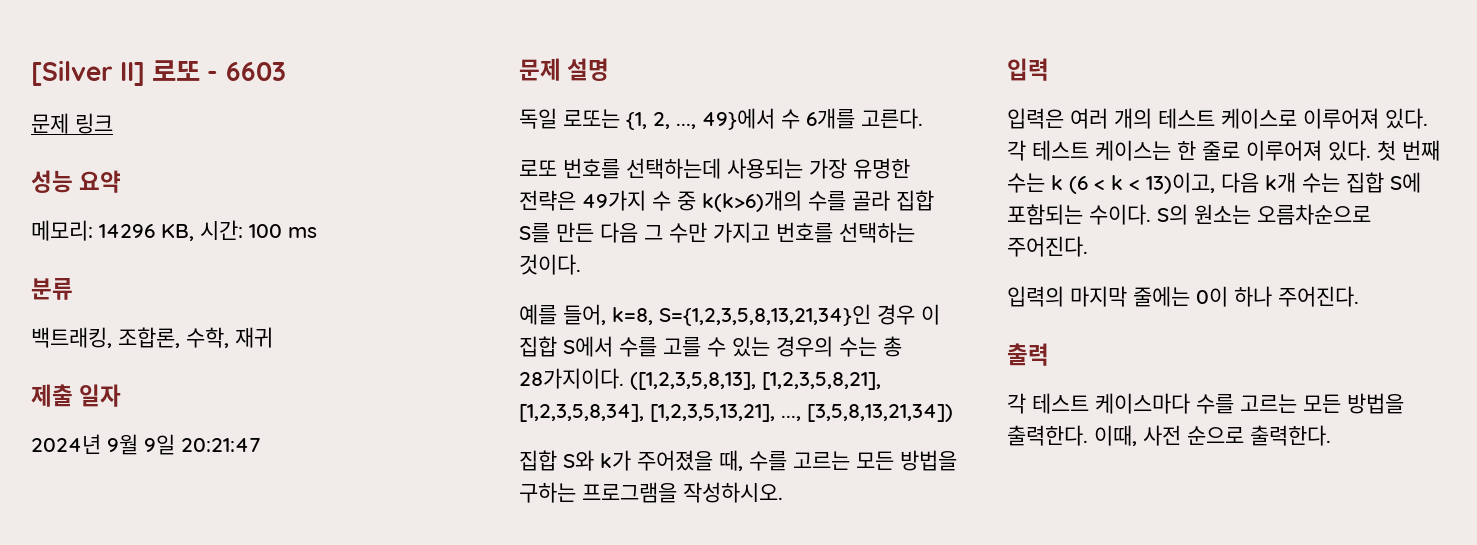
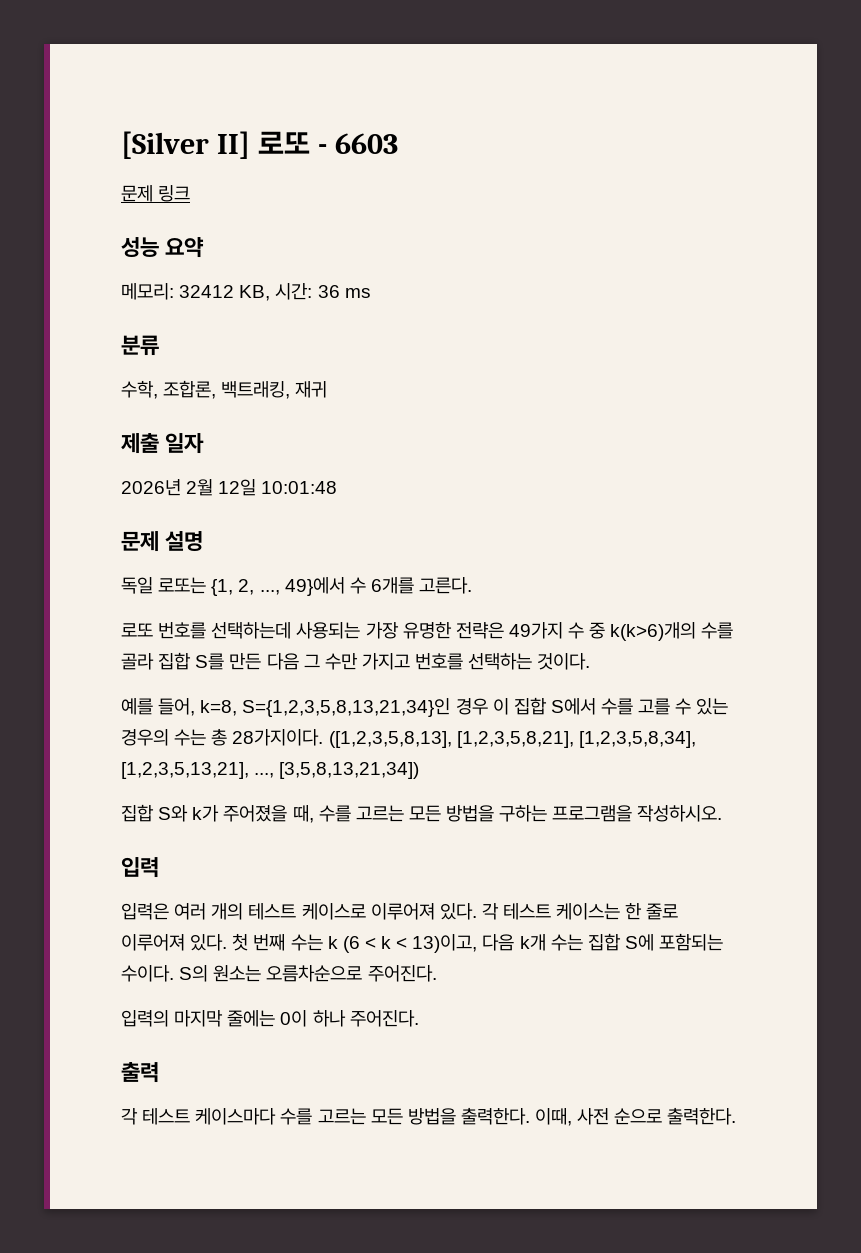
- 메모리: 14296 KB, 시간: 100 ms
+ 메모리: 32412 KB, 시간: 36 ms
- 백트래킹, 조합론, 수학, 재귀
+ 수학, 조합론, 백트래킹, 재귀
- 2024년 9월 9일 20:21:47
+ 2026년 2월 12일 10:01:48

